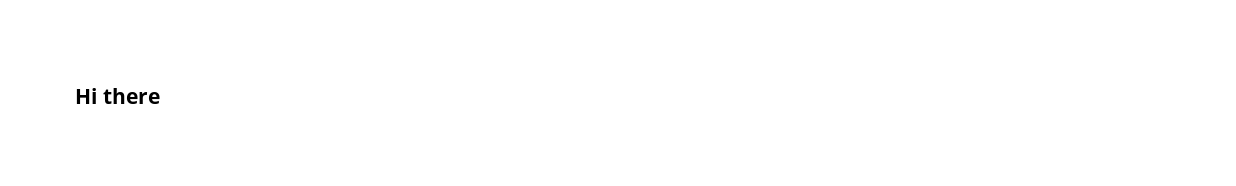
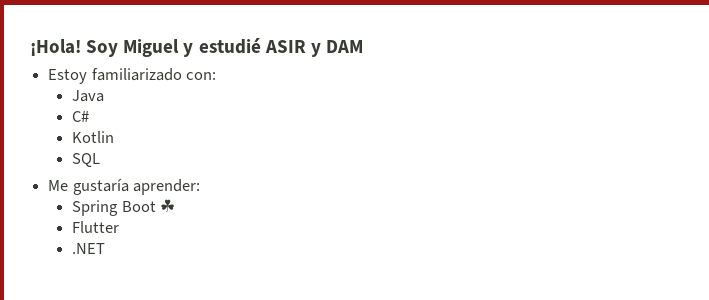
- Hi there
+ ¡Hola! Soy Miguel y estudié ASIR y DAM
+ Estoy familiarizado con:
+ Java
+ C#
+ Kotlin
+ SQL
+ Me gustaría aprender:
+ Spring Boot ☘
+ Flutter
+ .NET

